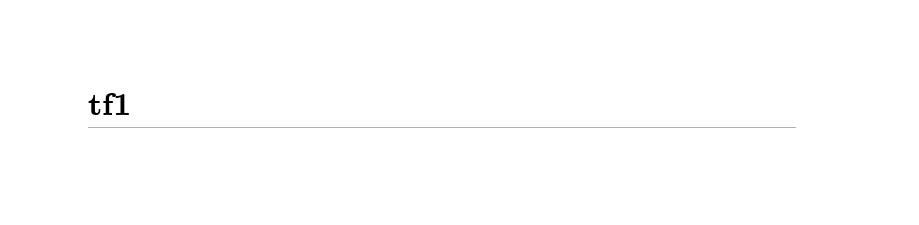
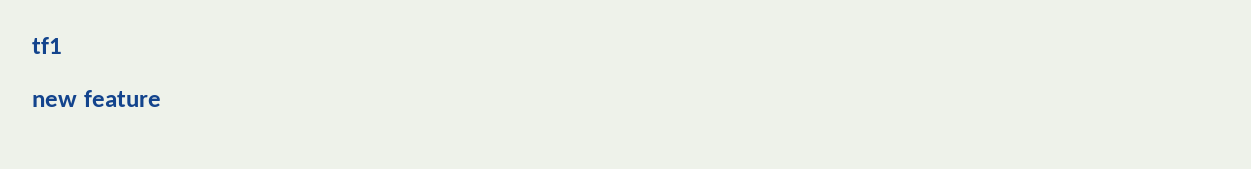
+ new feature

